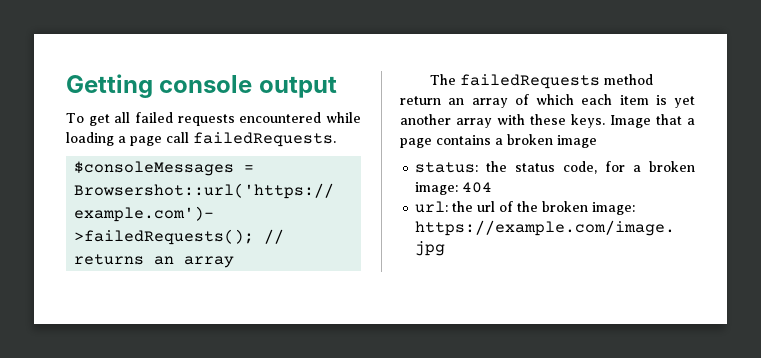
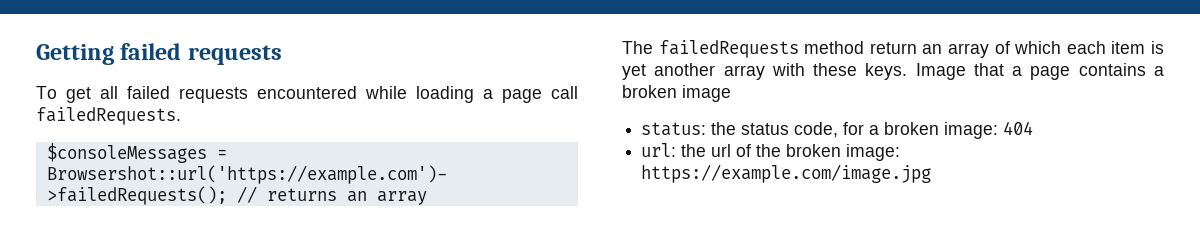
- Getting console output
+ Getting failed requests

